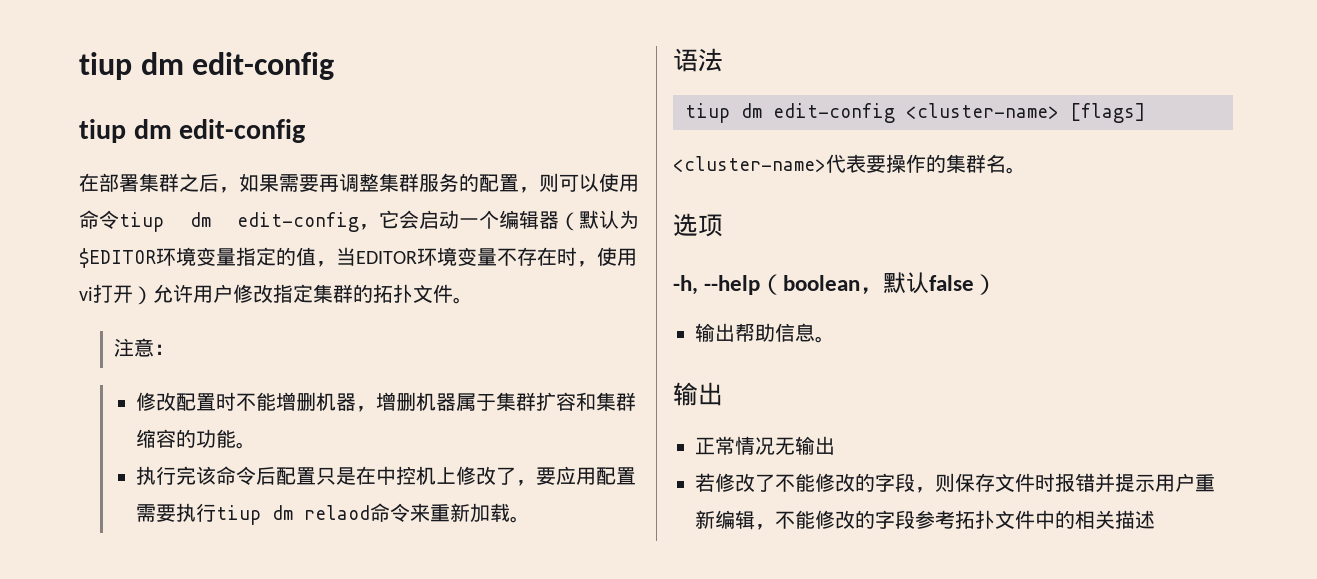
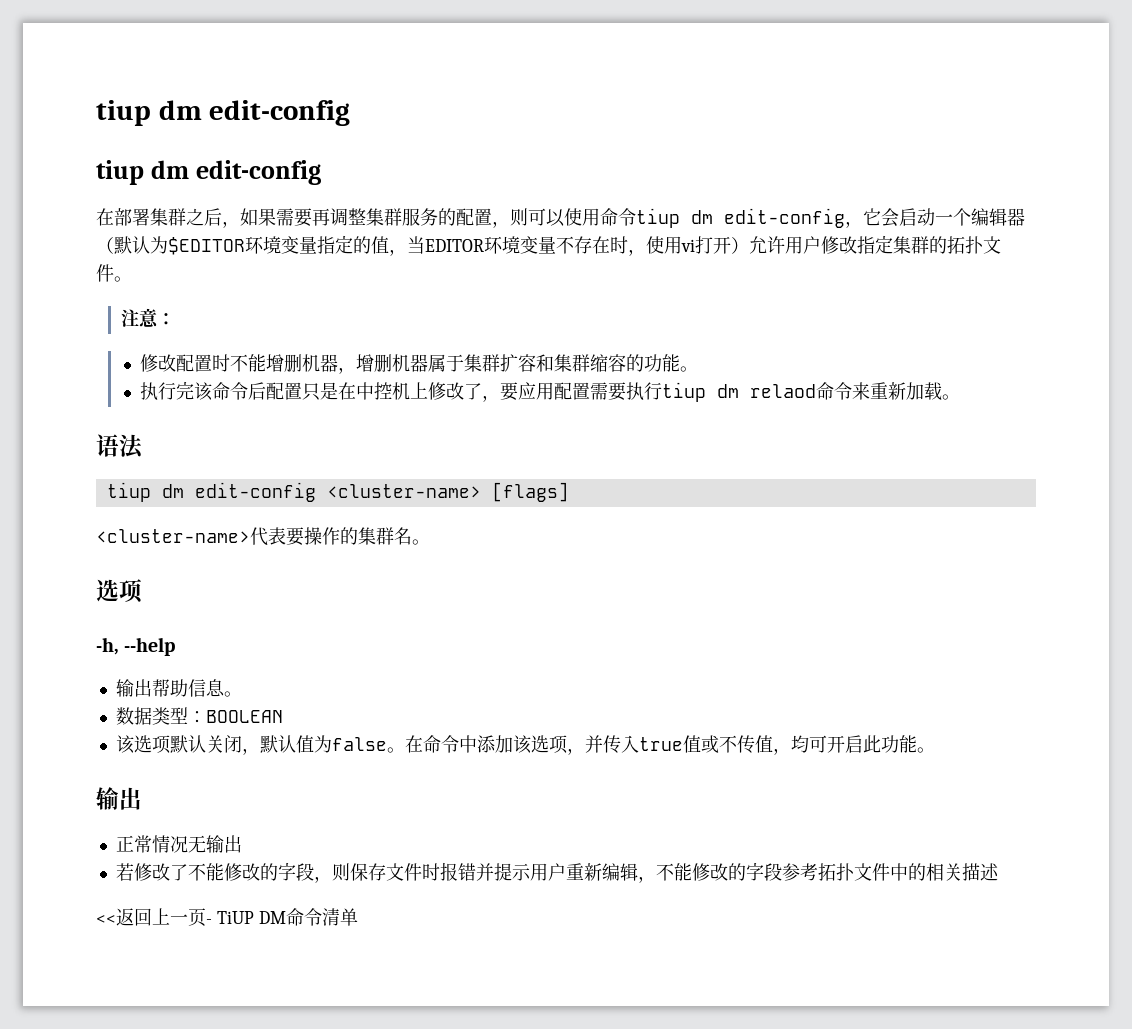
- -h, --help（boolean，默认false）
+ -h, --help
+ 数据类型：BOOLEAN
+ 该选项默认关闭，默认值为false。在命令中添加该选项，并传入true值或不传值，均可开启此功能。
+ <<返回上一页- TiUP DM命令清单

